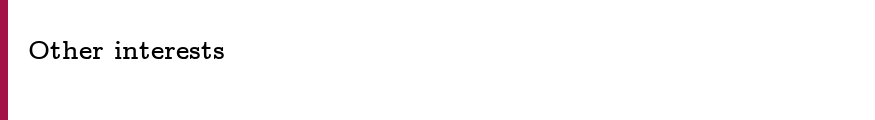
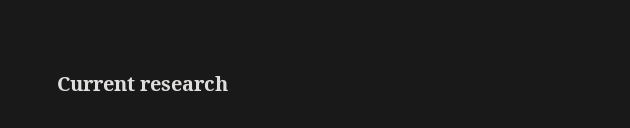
- Other interests
+ Current research

